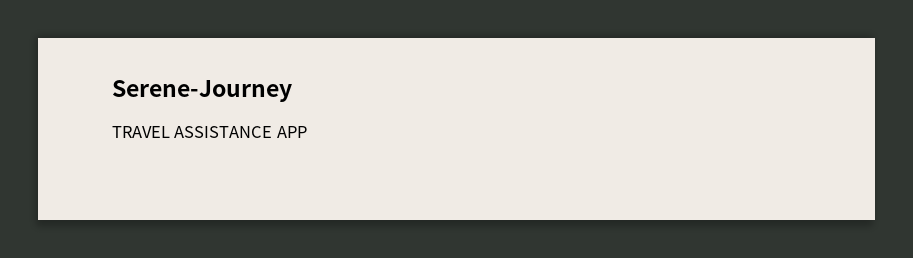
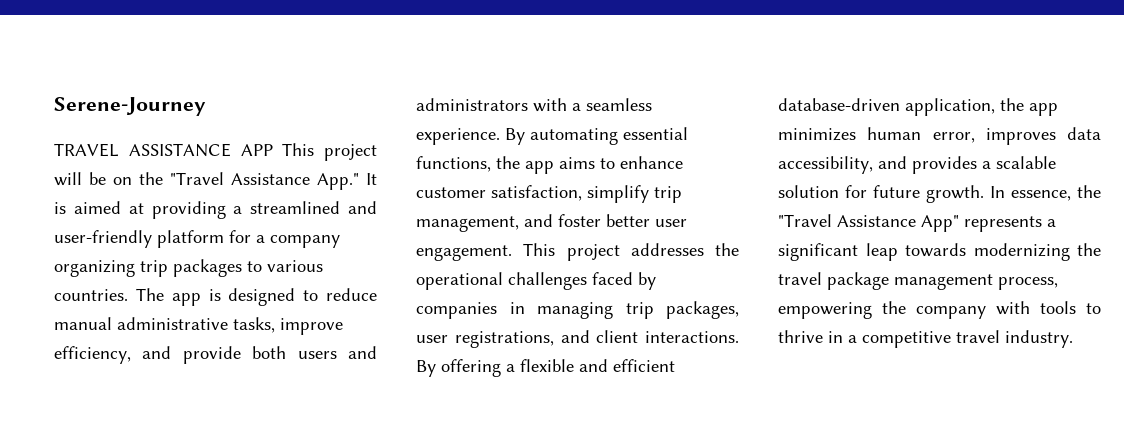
- TRAVEL ASSISTANCE APP
+ TRAVEL ASSISTANCE APP This project will be on the "Travel Assistance App." It is aimed at providing a streamlined and user-friendly platform for a company organizing trip packages to various countries. The app is designed to reduce manual administrative tasks, improve efficiency, and provide both users and administrators with a seamless experience. By automating essential functions, the app aims to enhance customer satisfaction, simplify trip management, and foster better user engagement. This project addresses the operational challenges faced by companies in managing trip packages, user registrations, and client interactions. By offering a flexible and efficient database-driven application, the app minimizes human error, improves data accessibility, and provides a scalable solution for future growth. In essence, the "Travel Assistance App" represents a significant leap towards modernizing the travel package management process, empowering the company with tools to thrive in a competitive travel industry.

